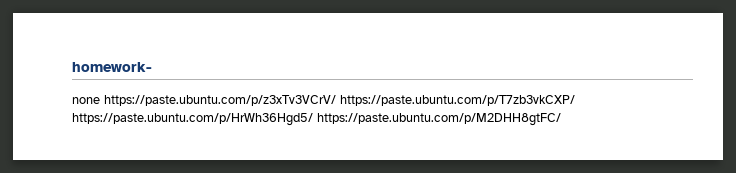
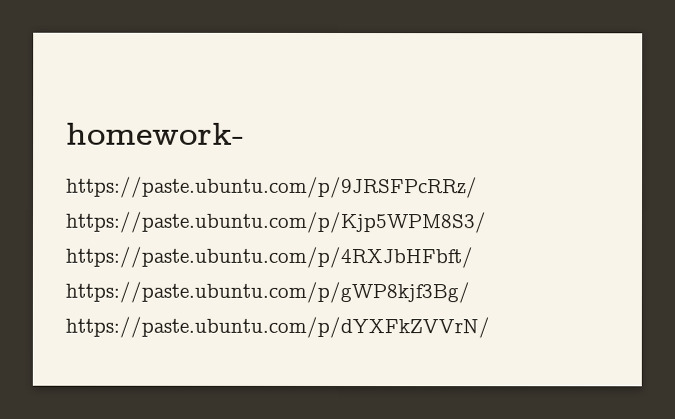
- none https://paste.ubuntu.com/p/z3xTv3VCrV/ https://paste.ubuntu.com/p/T7zb3vkCXP/ https://paste.ubuntu.com/p/HrWh36Hgd5/ https://paste.ubuntu.com/p/M2DHH8gtFC/
+ https://paste.ubuntu.com/p/9JRSFPcRRz/ https://paste.ubuntu.com/p/Kjp5WPM8S3/ https://paste.ubuntu.com/p/4RXJbHFbft/ https://paste.ubuntu.com/p/gWP8kjf3Bg/ https://paste.ubuntu.com/p/dYXFkZVVrN/

